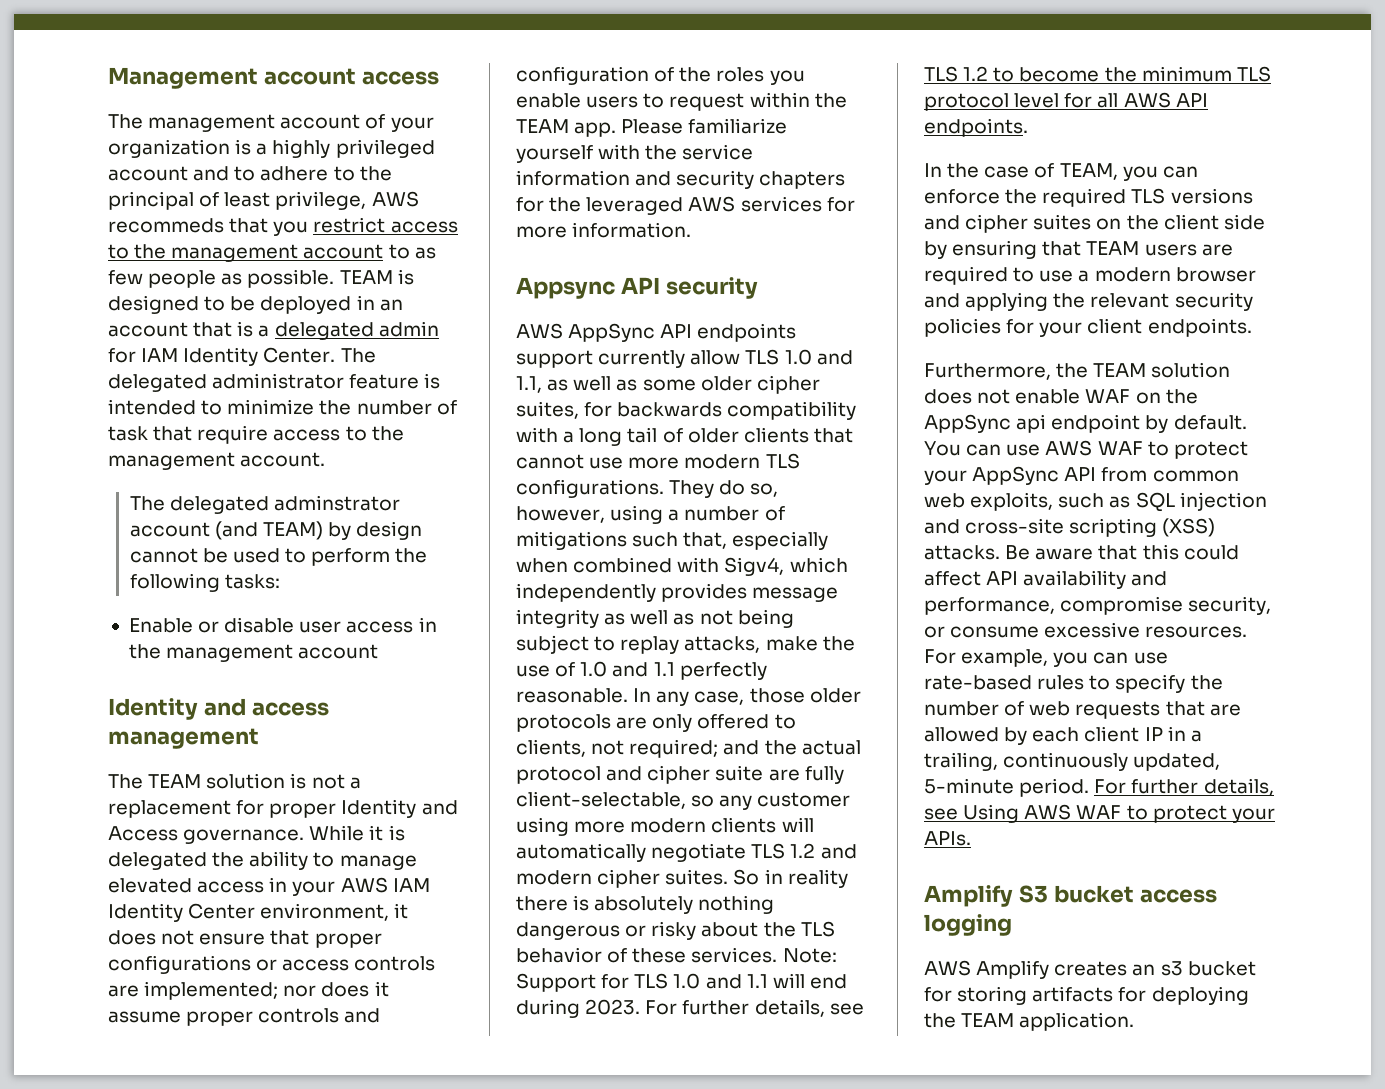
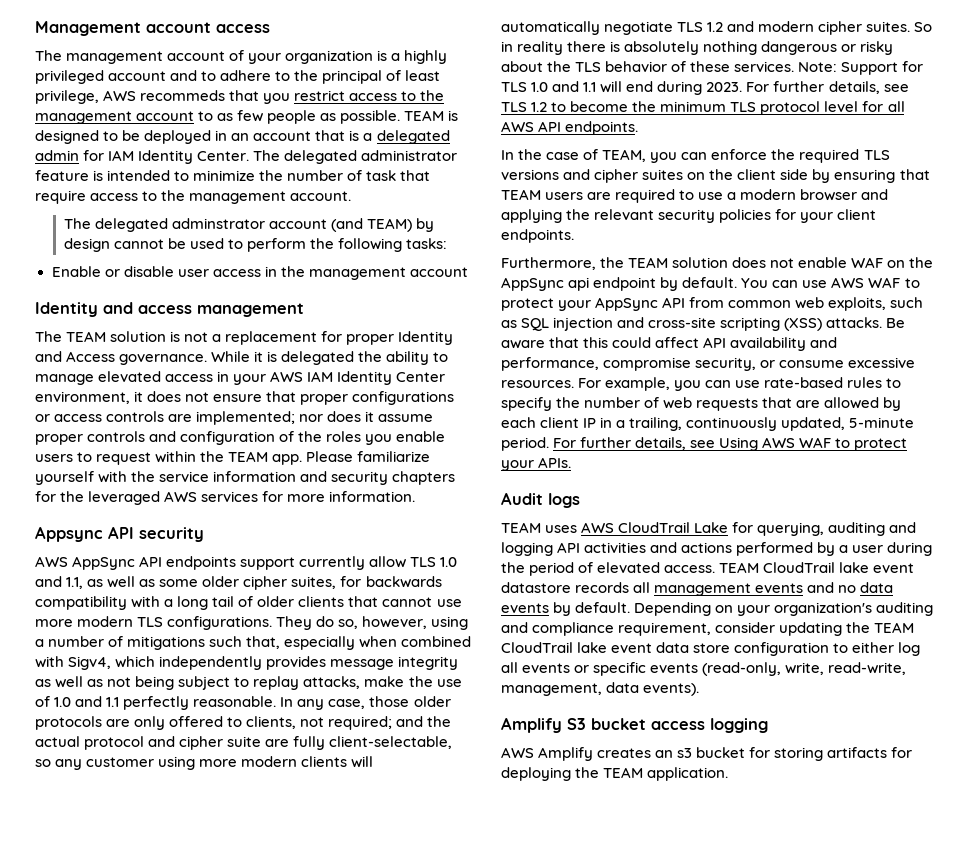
+ Audit logs
+ TEAM uses AWS CloudTrail Lake for querying, auditing and logging API activities and actions performed by a user during the period of elevated access. TEAM CloudTrail lake event datastore records all management events and no data events by default. Depending on your organization's auditing and compliance requirement, consider updating the TEAM CloudTrail lake event data store configuration to either log all events or specific events (read-only, write, read-write, management, data events).

